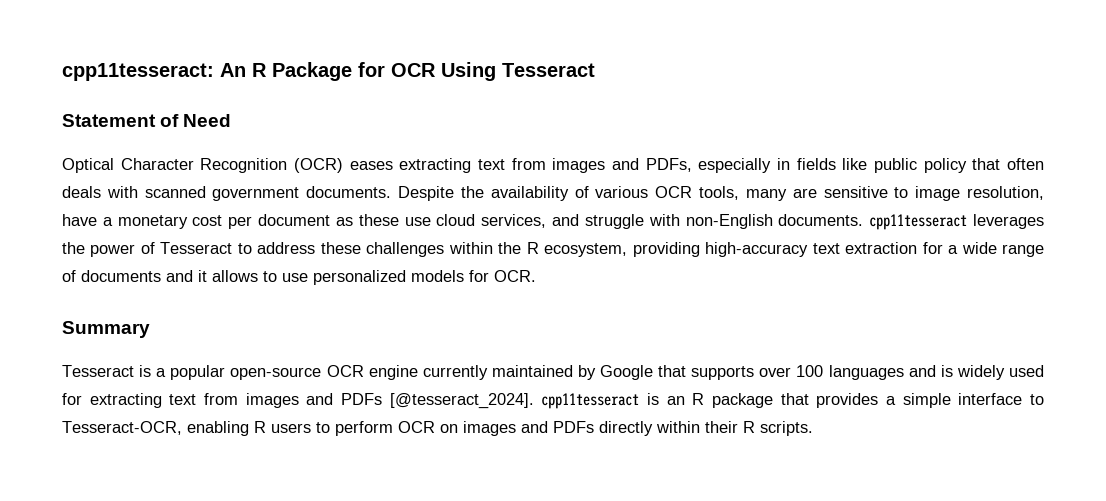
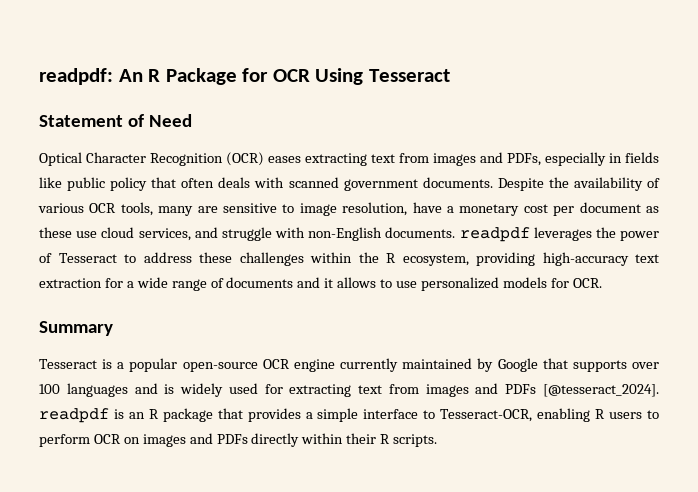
- cpp11tesseract: An R Package for OCR Using Tesseract
+ readpdf: An R Package for OCR Using Tesseract
- Despite the availability of various OCR tools, many are sensitive to image resolution, have a monetary cost per document as these use cloud services, and struggle with non-English documents. cpp11tesseract leverages the power of Tesseract to address these challenges within the R ecosystem, providing high-accuracy text extraction for a wide range of documents and it allows to use personalized models for OCR.
+ Despite the availability of various OCR tools, many are sensitive to image resolution, have a monetary cost per document as these use cloud services, and struggle with non-English documents. readpdf leverages the power of Tesseract to address these challenges within the R ecosystem, providing high-accuracy text extraction for a wide range of documents and it allows to use personalized models for OCR.
- Tesseract is a popular open-source OCR engine currently maintained by Google that supports over 100 languages and is widely used for extracting text from images and PDFs [@tesseract_2024]. cpp11tesseract is an R package that provides a simple interface to Tesseract-OCR, enabling R users to perform OCR on images and PDFs directly within their R scripts.
+ Tesseract is a popular open-source OCR engine currently maintained by Google that supports over 100 languages and is widely used for extracting text from images and PDFs [@tesseract_2024]. readpdf is an R package that provides a simple interface to Tesseract-OCR, enabling R users to perform OCR on images and PDFs directly within their R scripts.

